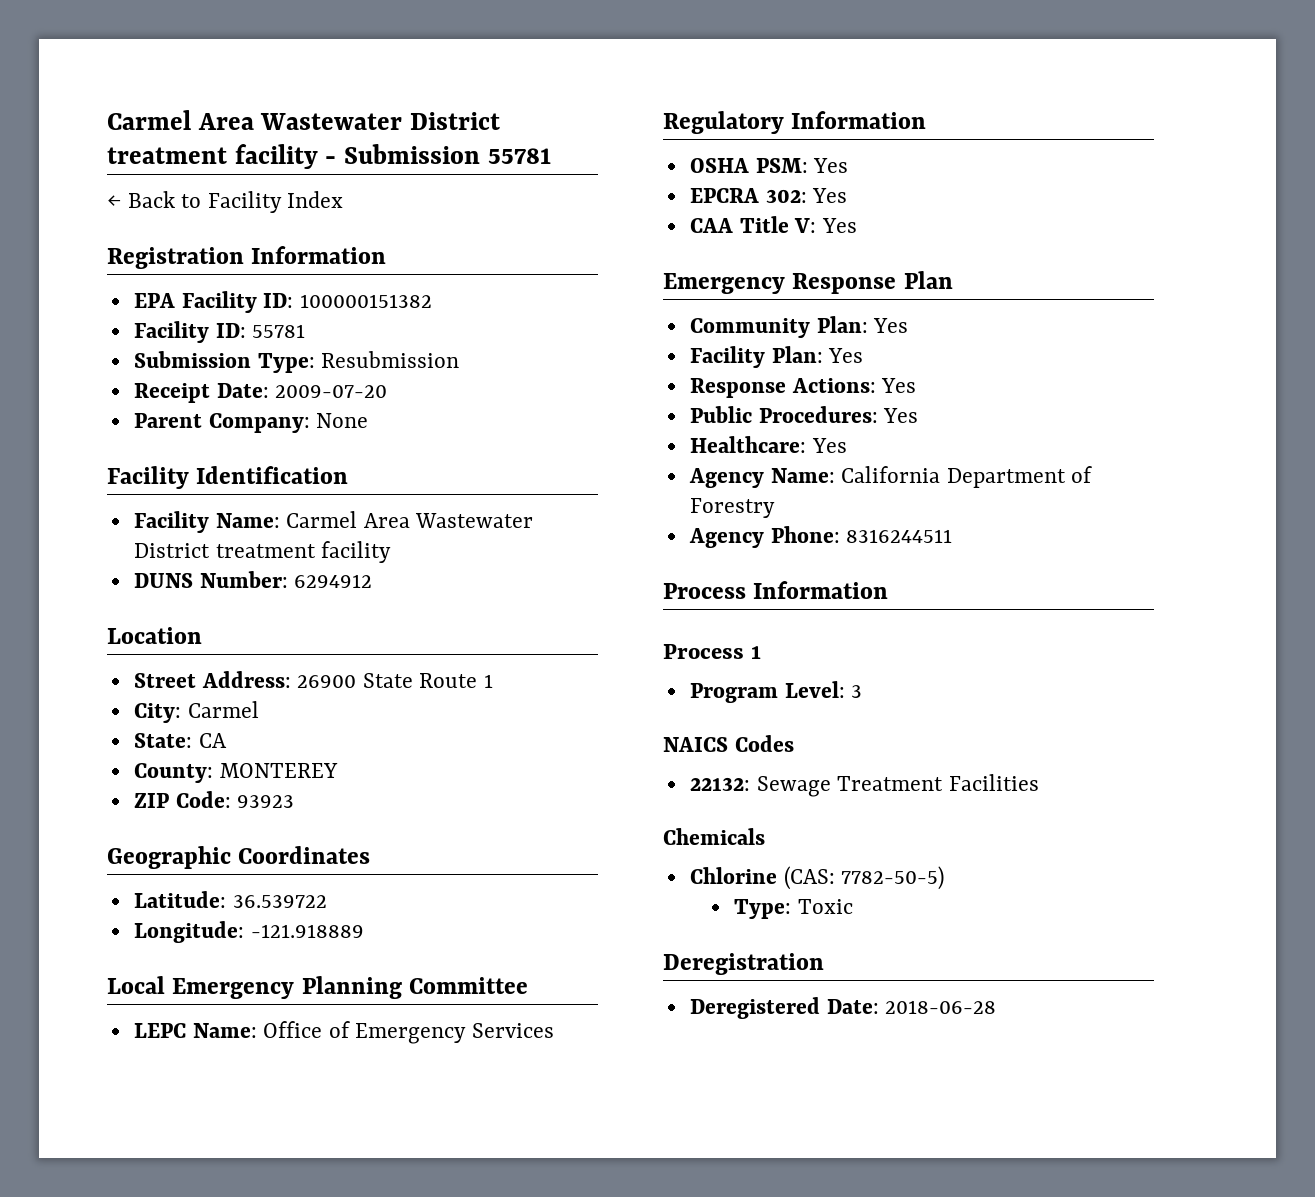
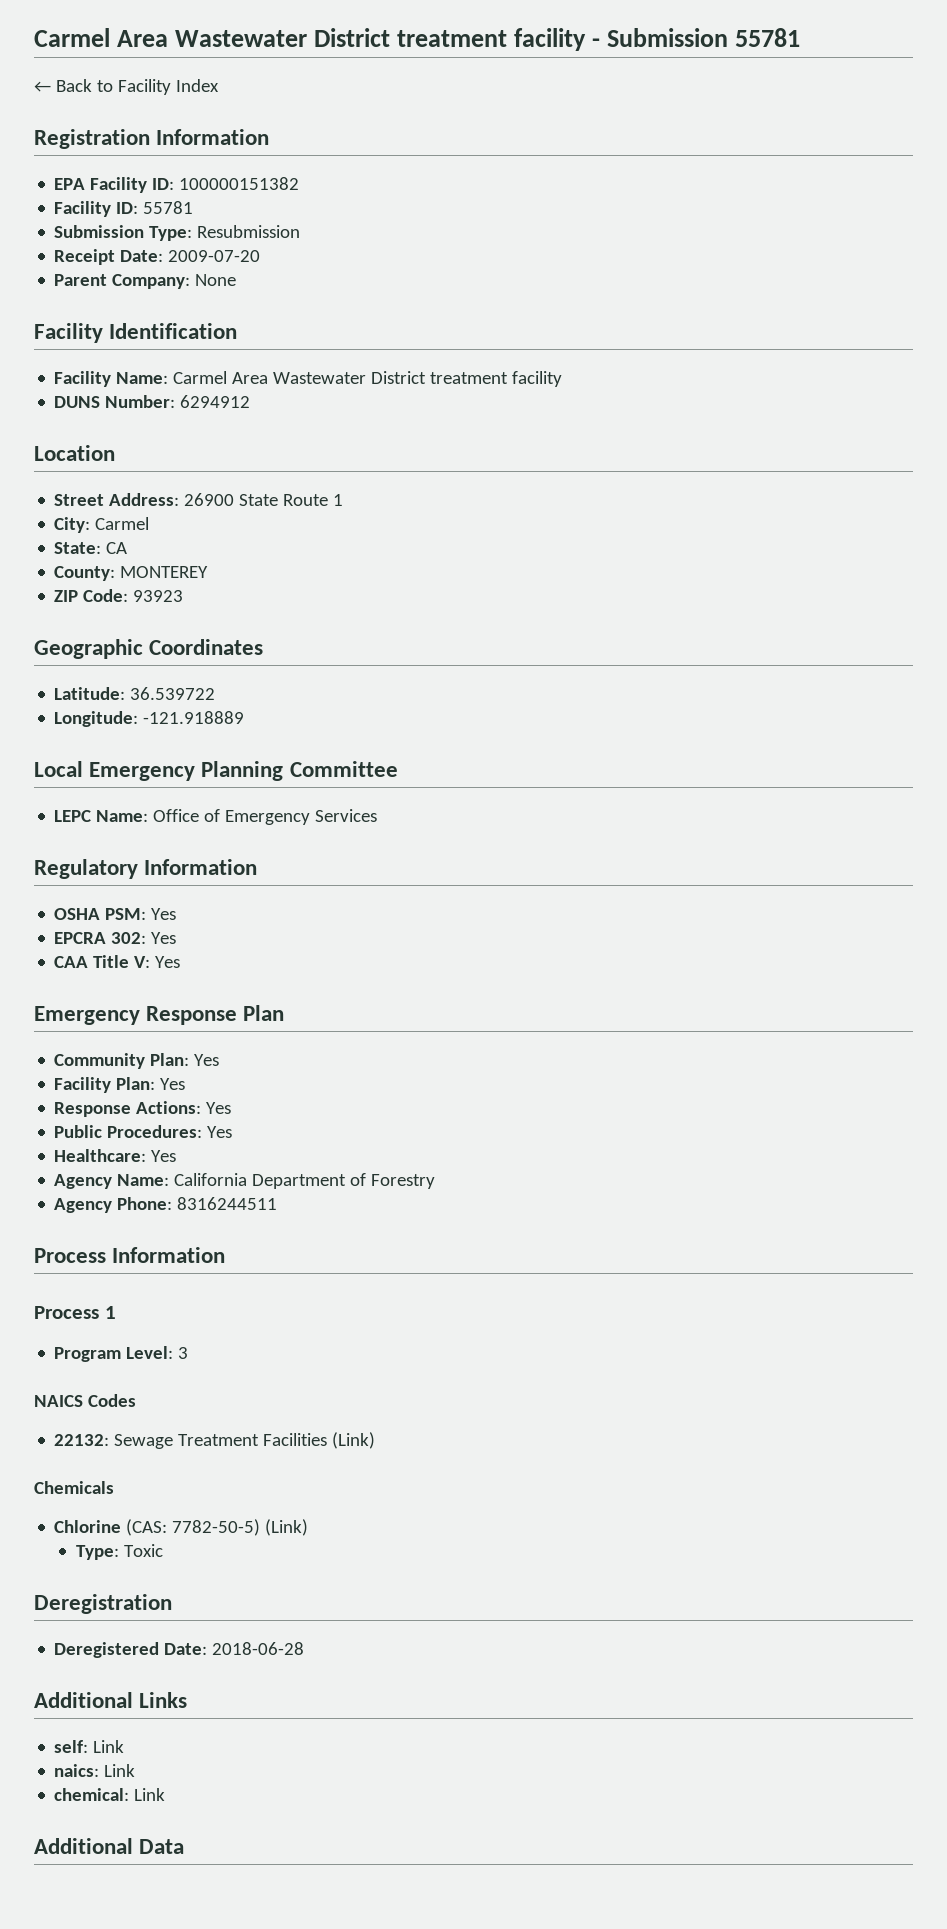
- 22132: Sewage Treatment Facilities
+ 22132: Sewage Treatment Facilities (Link)
- Chlorine (CAS: 7782-50-5)
+ Chlorine (CAS: 7782-50-5) (Link)
+ Additional Links
+ self: Link
+ naics: Link
+ chemical: Link
+ Additional Data

